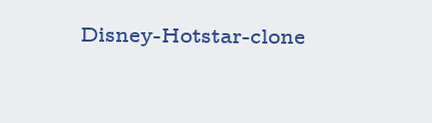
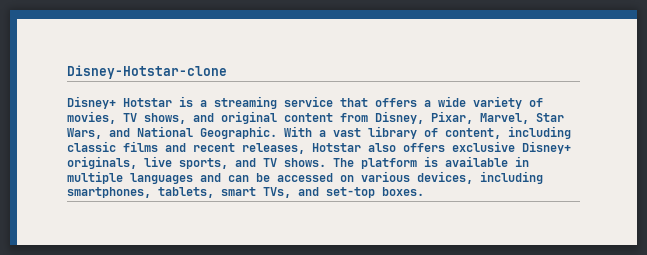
+ Disney+ Hotstar is a streaming service that offers a wide variety of movies, TV shows, and original content from Disney, Pixar, Marvel, Star Wars, and National Geographic. With a vast library of content, including classic films and recent releases, Hotstar also offers exclusive Disney+ originals, live sports, and TV shows. The platform is available in multiple languages and can be accessed on various devices, including smartphones, tablets, smart TVs, and set-top boxes.

